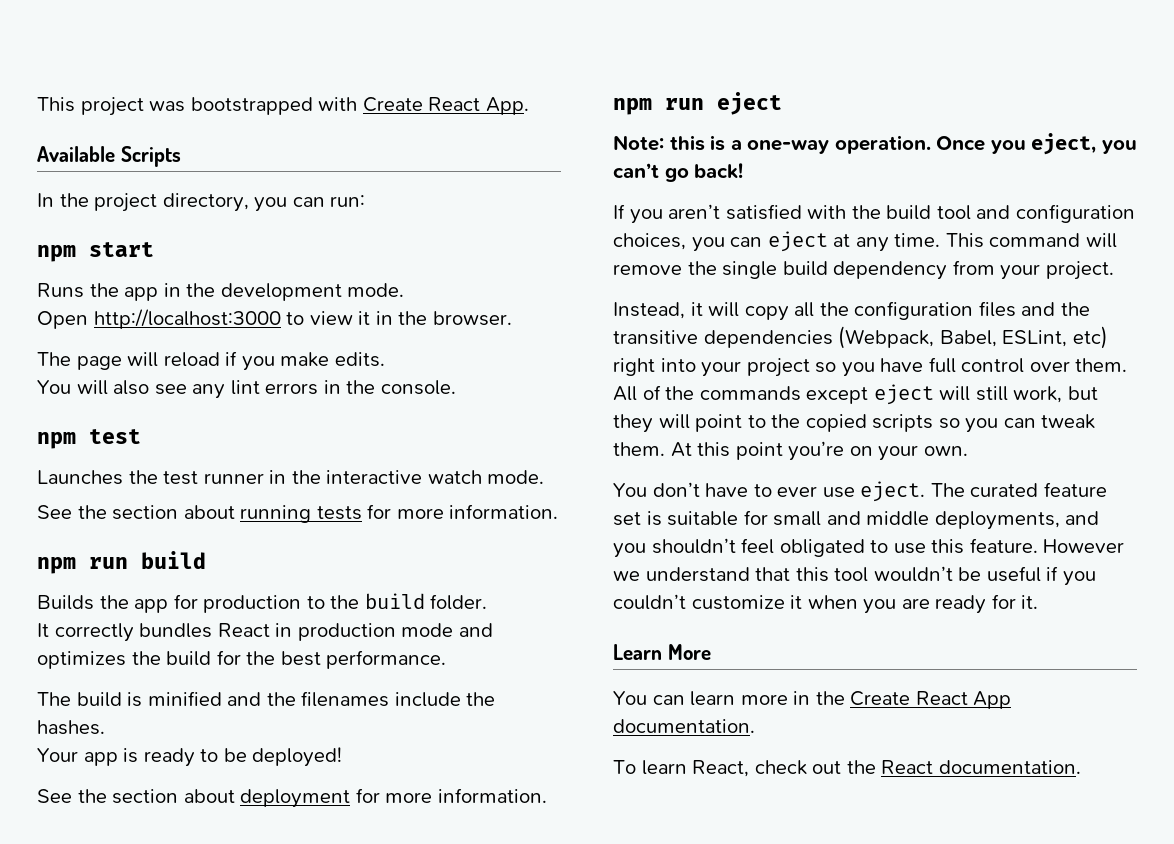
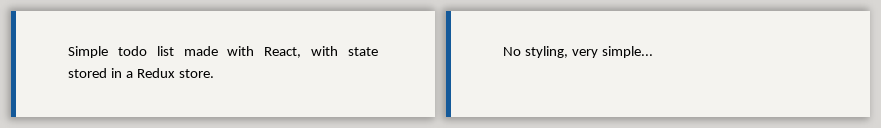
- This project was bootstrapped with Create React App.
- Available Scripts
- In the project directory, you can run:
- npm start
- Runs the app in the development mode.
- Open http://localhost:3000 to view it in the browser.
- The page will reload if you make edits.
- You will also see any lint errors in the console.
- npm test
- Launches the test runner in the interactive watch mode.
- See the section about running tests for more information.
- npm run build
- Builds the app for production to the build folder.
- It correctly bundles React in production mode and optimizes the build for the best performance.
- The build is minified and the filenames include the hashes.
- Your app is ready to be deployed!
- See the section about deployment for more information.
- npm run eject
- Note: this is a one-way operation. Once you eject, you can’t go back!
- If you aren’t satisfied with the build tool and configuration choices, you can eject at any time. This command will remove the single build dependency from your project.
- Instead, it will copy all the configuration files and the transitive dependencies (Webpack, Babel, ESLint, etc) right into your project so you have full control over them. All of the commands except eject will still work, but they will point to the copied scripts so you can tweak them. At this point you’re on your own.
- You don’t have to ever use eject. The curated feature set is suitable for small and middle deployments, and you shouldn’t feel obligated to use this feature. However we understand that this tool wouldn’t be useful if you couldn’t customize it when you are ready for it.
- Learn More
- You can learn more in the Create React App documentation.
- To learn React, check out the React documentation.
+ Simple todo list made with React, with state stored in a Redux store.
+ No styling, very simple...

